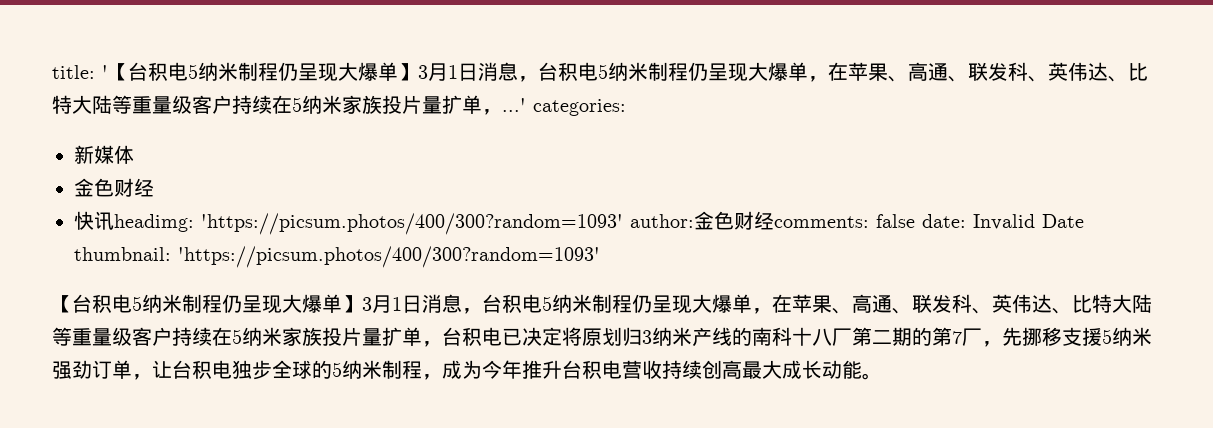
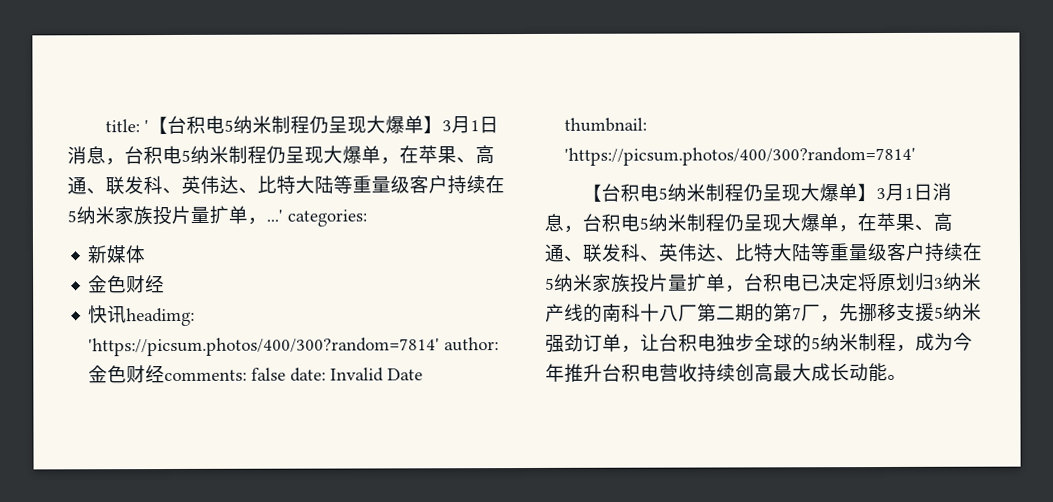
- 快讯headimg: 'https://picsum.photos/400/300?random=1093' author:金色财经comments: false date: Invalid Date thumbnail: 'https://picsum.photos/400/300?random=1093'
+ 快讯headimg: 'https://picsum.photos/400/300?random=7814' author:金色财经comments: false date: Invalid Date thumbnail: 'https://picsum.photos/400/300?random=7814'

